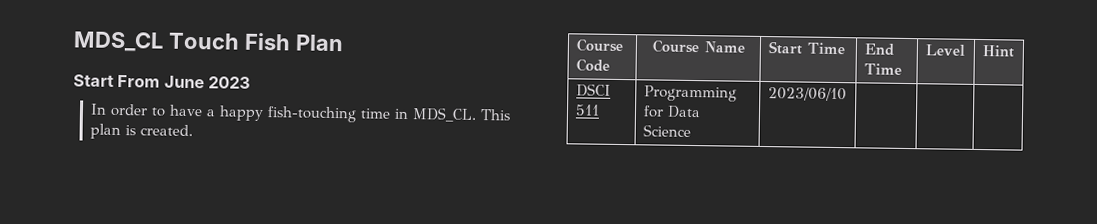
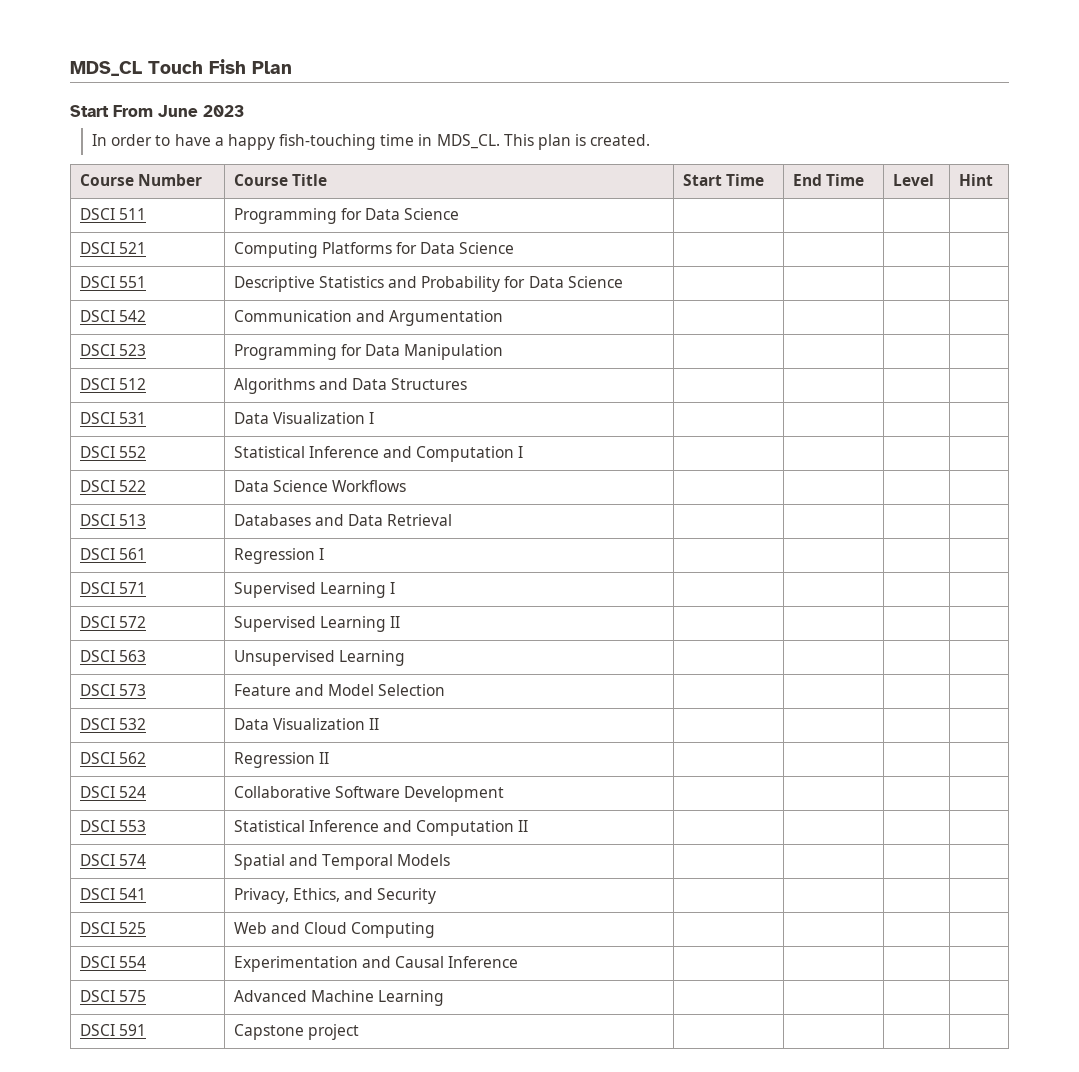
- Course Code | Course Name | Start Time | End Time | Level | Hint
+ Course Number | Course Title | Start Time | End Time | Level | Hint
- DSCI 511 | Programming for Data Science | 2023/06/10 | | |
+ DSCI 511 | Programming for Data Science | | | |
+ DSCI 521 | Computing Platforms for Data Science | | | |
+ DSCI 551 | Descriptive Statistics and Probability for Data Science | | | |
+ DSCI 542 | Communication and Argumentation | | | |
+ DSCI 523 | Programming for Data Manipulation | | | |
+ DSCI 512 | Algorithms and Data Structures | | | |
+ DSCI 531 | Data Visualization I | | | |
+ DSCI 552 | Statistical Inference and Computation I | | | |
+ DSCI 522 | Data Science Workflows | | | |
+ DSCI 513 | Databases and Data Retrieval | | | |
+ DSCI 561 | Regression I | | | |
+ DSCI 571 | Supervised Learning I | | | |
+ DSCI 572 | Supervised Learning II | | | |
+ DSCI 563 | Unsupervised Learning | | | |
+ DSCI 573 | Feature and Model Selection | | | |
+ DSCI 532 | Data Visualization II | | | |
+ DSCI 562 | Regression II | | | |
+ DSCI 524 | Collaborative Software Development | | | |
+ DSCI 553 | Statistical Inference and Computation II | | | |
+ DSCI 574 | Spatial and Temporal Models | | | |
+ DSCI 541 | Privacy, Ethics, and Security | | | |
+ DSCI 525 | Web and Cloud Computing | | | |
+ DSCI 554 | Experimentation and Causal Inference | | | |
+ DSCI 575 | Advanced Machine Learning | | | |
+ DSCI 591 | Capstone project | | | |

